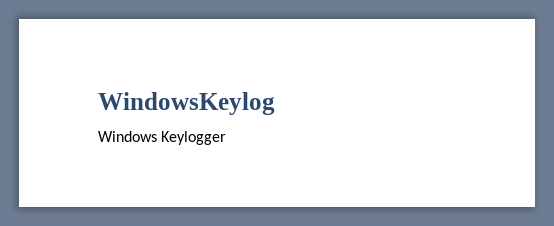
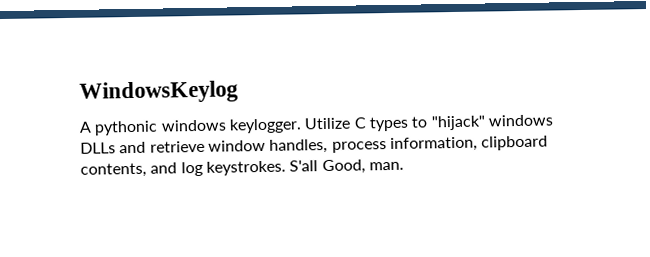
- Windows Keylogger
+ A pythonic windows keylogger. Utilize C types to "hijack" windows DLLs and retrieve window handles, process information, clipboard contents, and log keystrokes. S'all Good, man.

